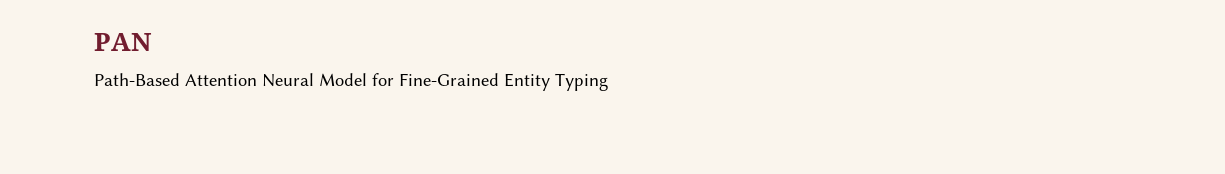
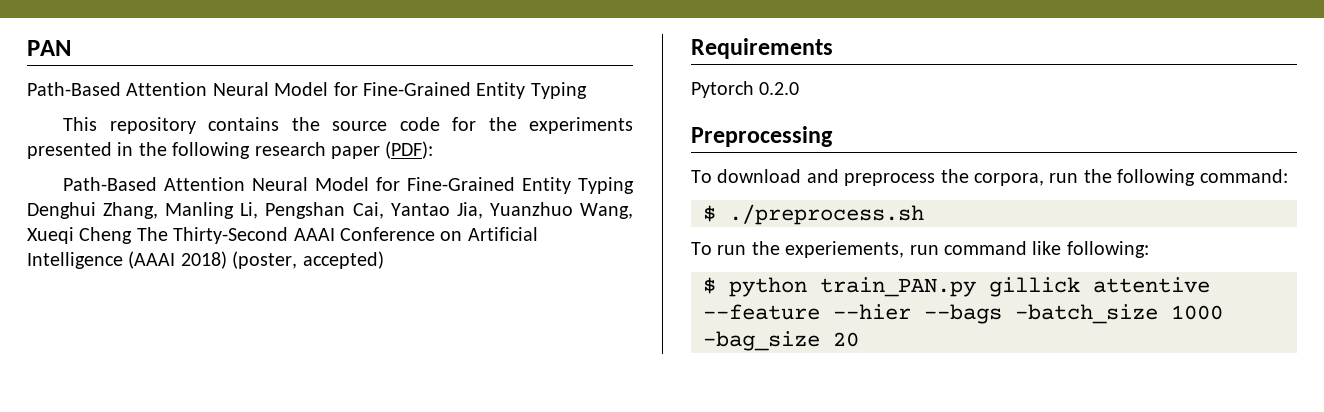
+ This repository contains the source code for the experiments presented in the following research paper (PDF):
+ Path-Based Attention Neural Model for Fine-Grained Entity Typing Denghui Zhang, Manling Li, Pengshan Cai, Yantao Jia, Yuanzhuo Wang, Xueqi Cheng The Thirty-Second AAAI Conference on Artificial Intelligence (AAAI 2018) (poster, accepted)
+ Requirements
+ Pytorch 0.2.0
+ Preprocessing
+ To download and preprocess the corpora, run the following command:
+ $ ./preprocess.sh
+ To run the experiements, run command like following:
+ $ python train_PAN.py gillick attentive --feature --hier --bags -batch_size 1000 -bag_size 20

